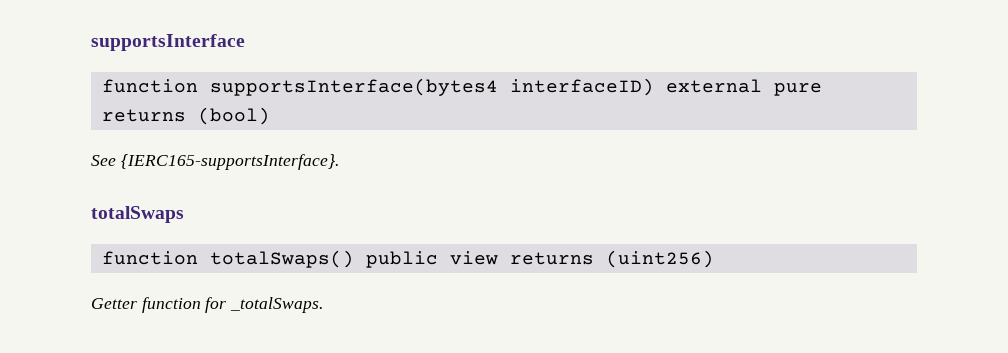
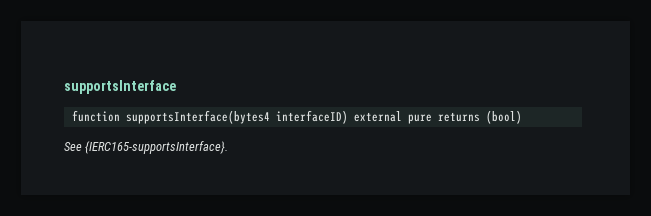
- totalSwaps
- function totalSwaps() public view returns (uint256)
- Getter function for _totalSwaps.

